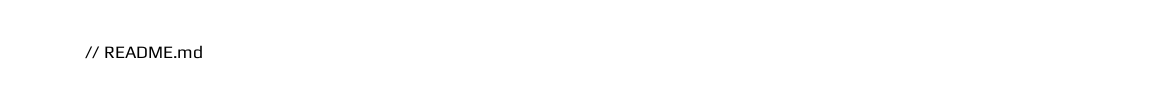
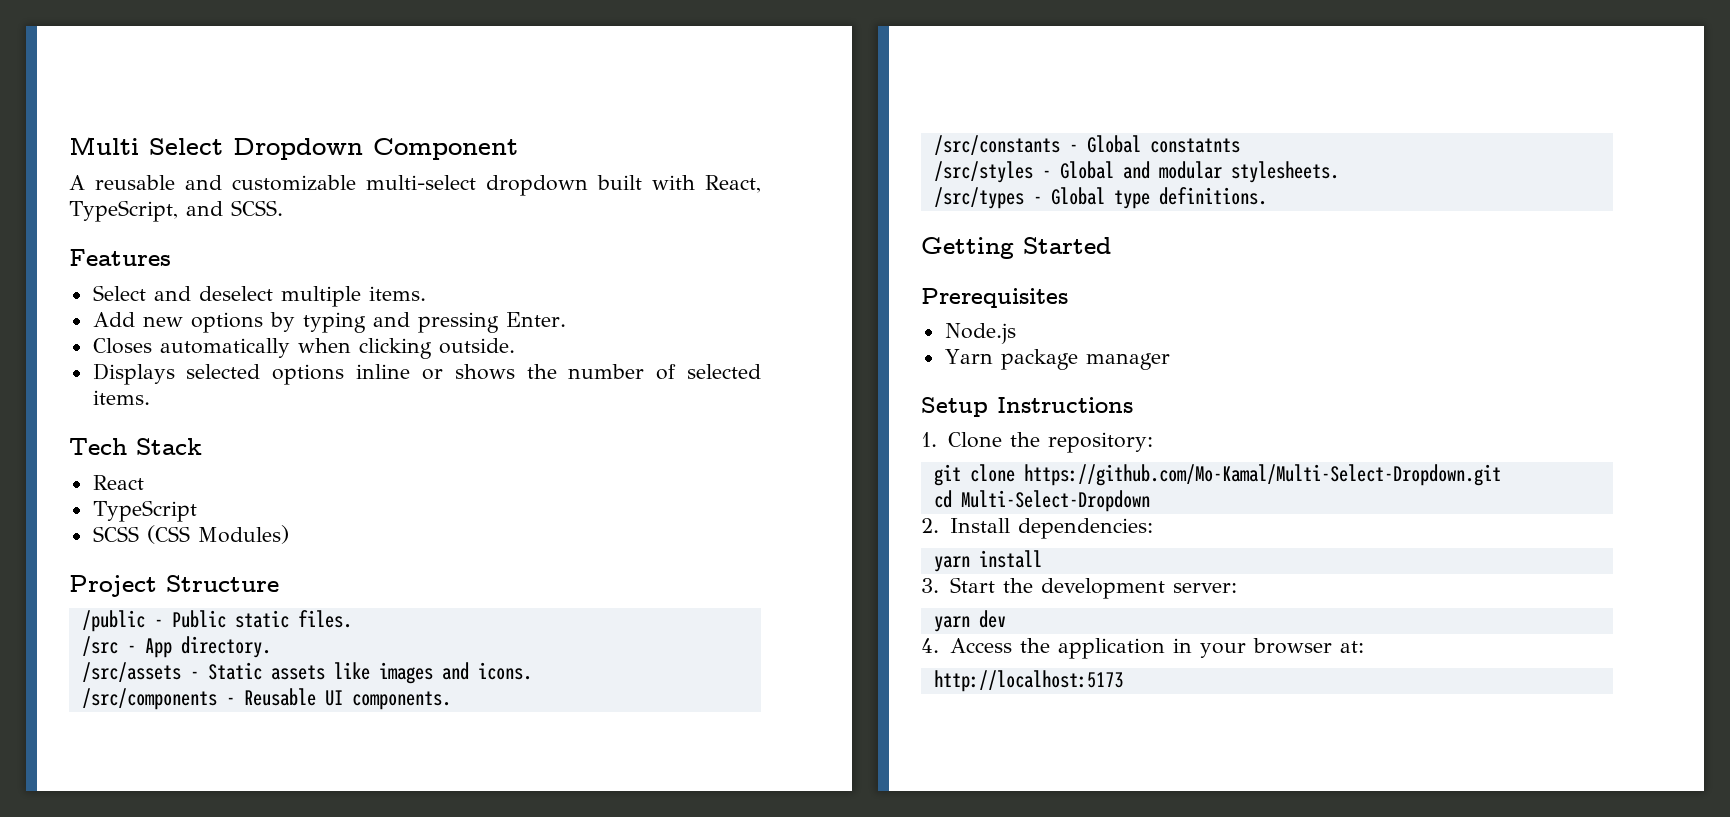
- // README.md
+ Multi Select Dropdown Component
+ A reusable and customizable multi-select dropdown built with React, TypeScript, and SCSS.
+ Features
+ Select and deselect multiple items.
+ Add new options by typing and pressing Enter.
+ Closes automatically when clicking outside.
+ Displays selected options inline or shows the number of selected items.
+ Tech Stack
+ React
+ TypeScript
+ SCSS (CSS Modules)
+ Project Structure
+ /public - Public static files.
+ /src - App directory.
+ /src/assets - Static assets like images and icons.
+ /src/components - Reusable UI components.
+ /src/constants - Global constatnts
+ /src/styles - Global and modular stylesheets.
+ /src/types - Global type definitions.
+ Getting Started
+ Prerequisites
+ Node.js
+ Yarn package manager
+ Setup Instructions
+ 1. Clone the repository:
+ git clone https://github.com/Mo-Kamal/Multi-Select-Dropdown.git
+ cd Multi-Select-Dropdown
+ 2. Install dependencies:
+ yarn install
+ 3. Start the development server:
+ yarn dev
+ 4. Access the application in your browser at:
+ http://localhost:5173

